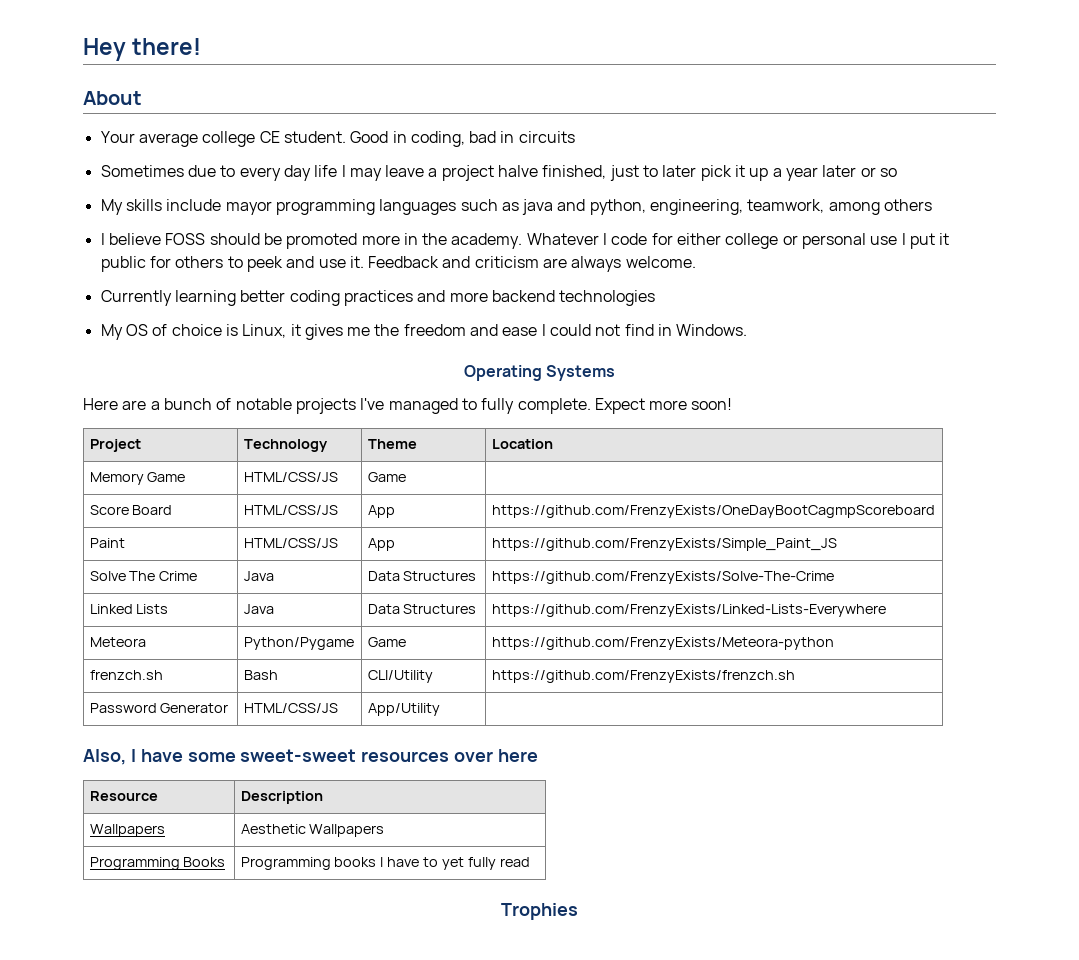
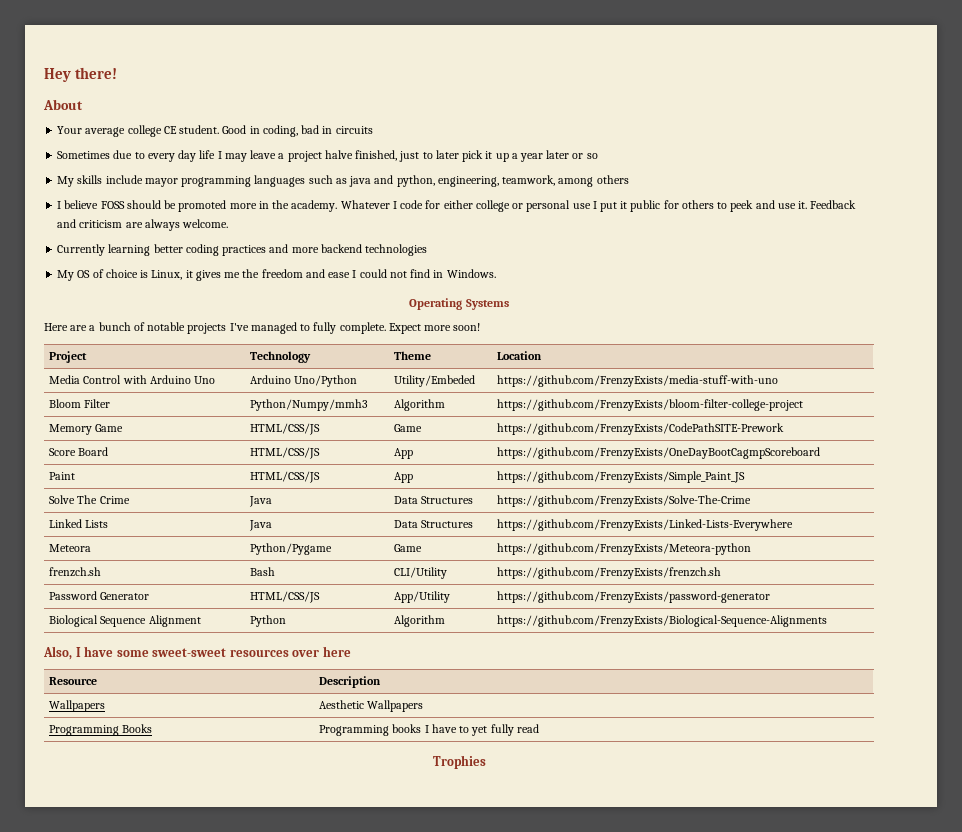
+ Media Control with Arduino Uno | Arduino Uno/Python | Utility/Embeded | https://github.com/FrenzyExists/media-stuff-with-uno
+ Bloom Filter | Python/Numpy/mmh3 | Algorithm | https://github.com/FrenzyExists/bloom-filter-college-project
- Memory Game | HTML/CSS/JS | Game |
+ Memory Game | HTML/CSS/JS | Game | https://github.com/FrenzyExists/CodePathSITE-Prework
- Password Generator | HTML/CSS/JS | App/Utility |
+ Password Generator | HTML/CSS/JS | App/Utility | https://github.com/FrenzyExists/password-generator
+ Biological Sequence Alignment | Python | Algorithm | https://github.com/FrenzyExists/Biological-Sequence-Alignments

